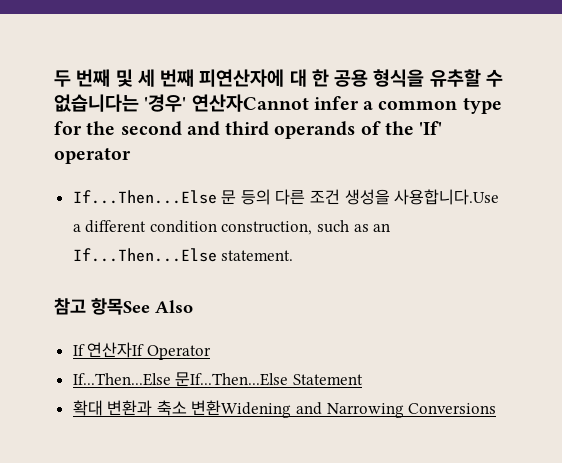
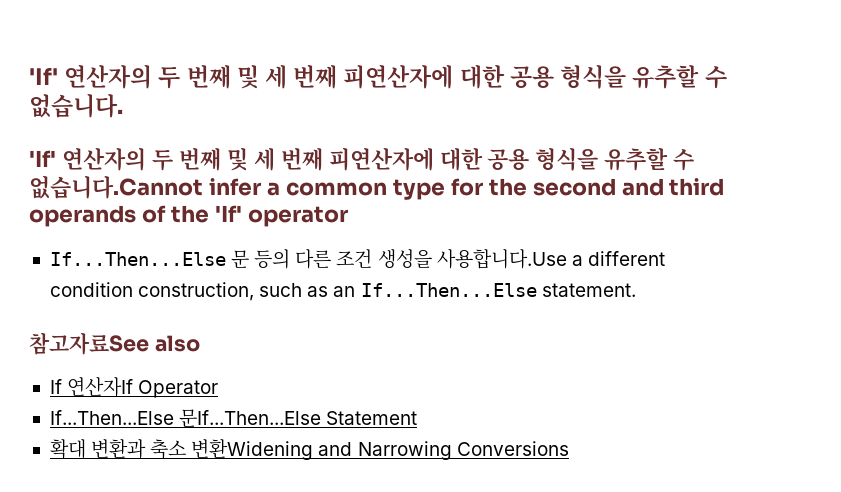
- 두 번째 및 세 번째 피연산자에 대 한 공용 형식을 유추할 수 없습니다는 '경우' 연산자Cannot infer a common type for the second and third operands of the 'If' operator
+ 'If' 연산자의 두 번째 및 세 번째 피연산자에 대한 공용 형식을 유추할 수 없습니다.
+ 'If' 연산자의 두 번째 및 세 번째 피연산자에 대한 공용 형식을 유추할 수 없습니다.Cannot infer a common type for the second and third operands of the 'If' operator
- 참고 항목See Also
+ 참고자료See also

